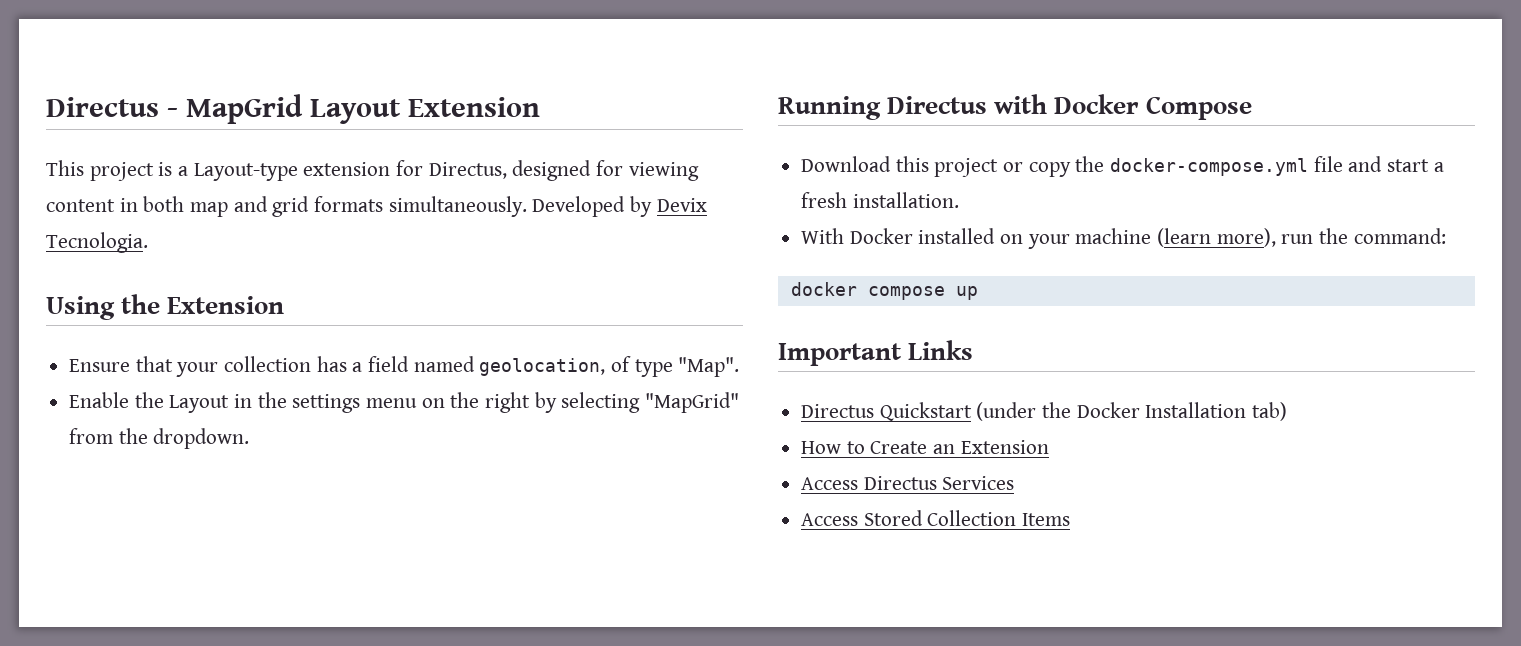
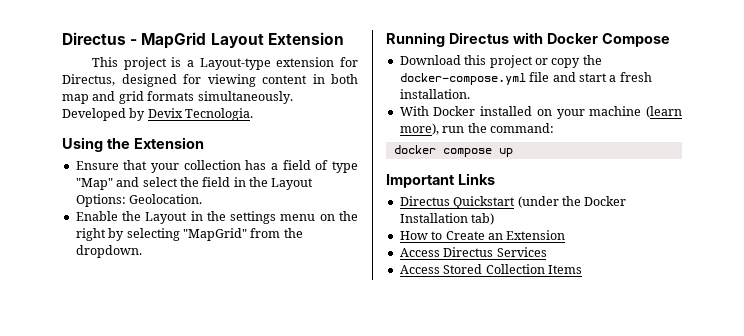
- Ensure that your collection has a field named geolocation, of type "Map".
+ Ensure that your collection has a field of type "Map" and select the field in the Layout Options: Geolocation.

